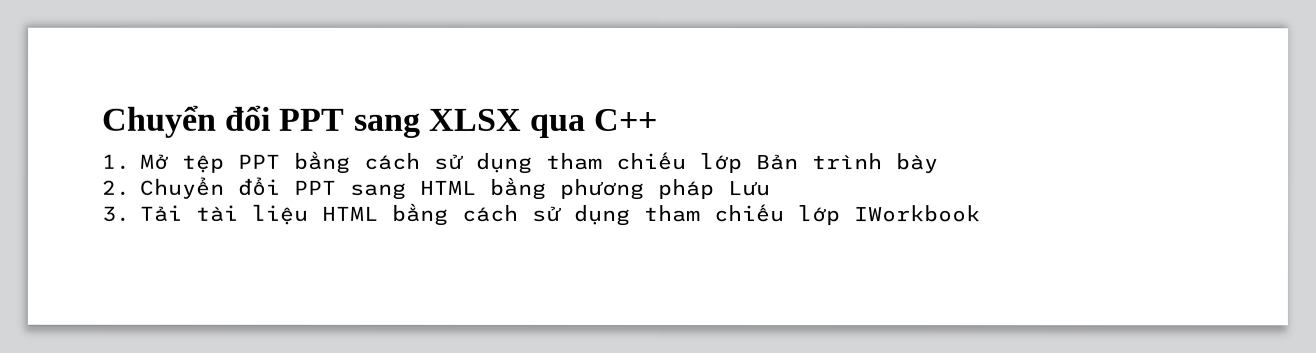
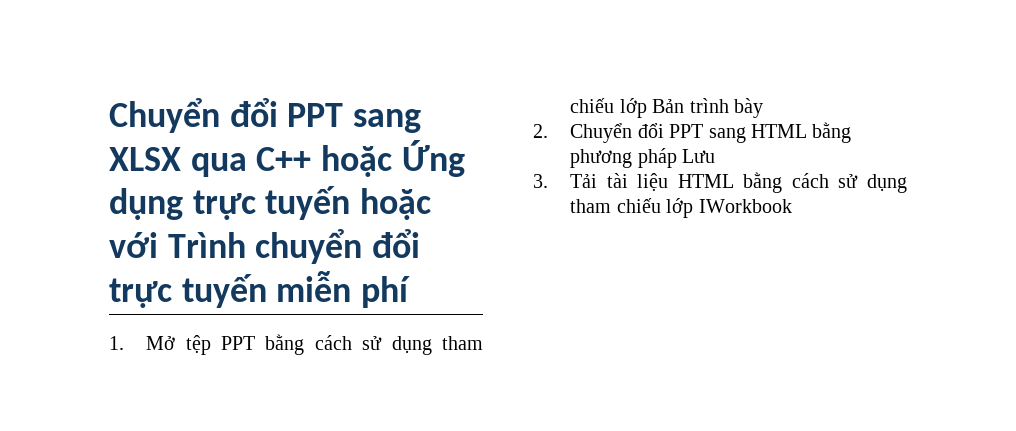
- Chuyển đổi PPT sang XLSX qua C++
+ Chuyển đổi PPT sang XLSX qua C++ hoặc Ứng dụng trực tuyến hoặc với Trình chuyển đổi trực tuyến miễn phí

